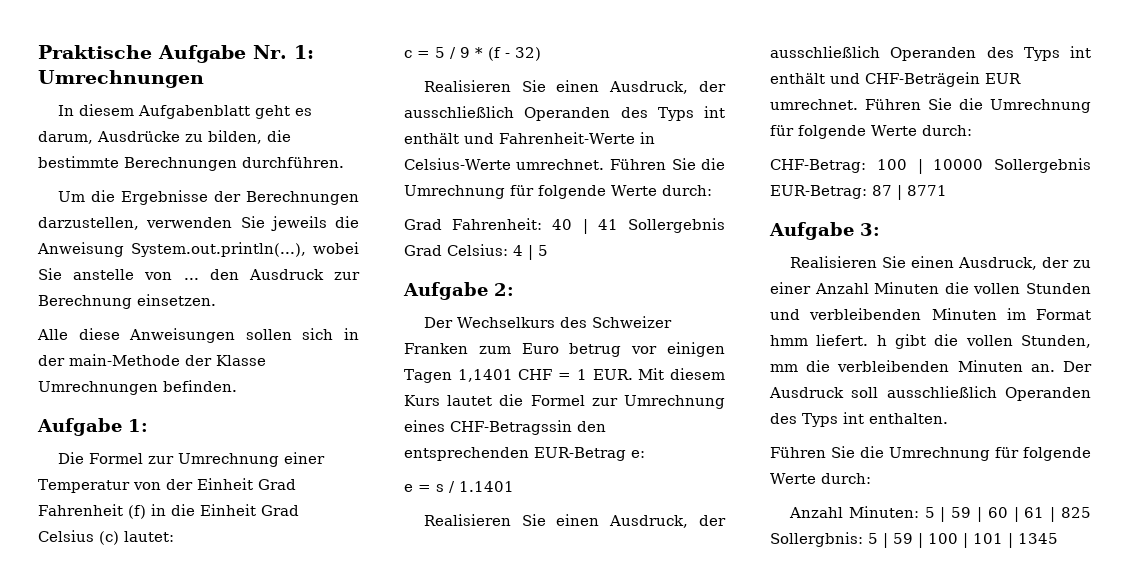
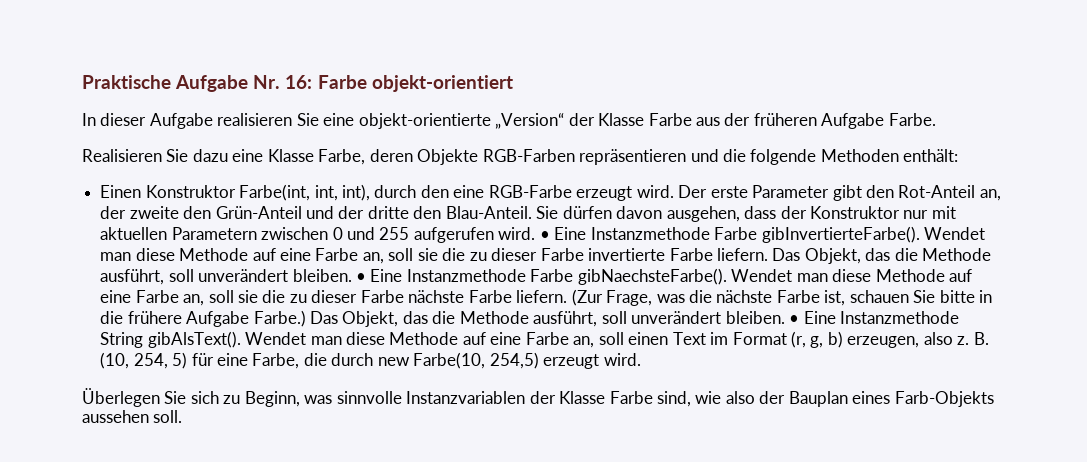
- Praktische Aufgabe Nr. 1: Umrechnungen
- In diesem Aufgabenblatt geht es darum, Ausdrücke zu bilden, die bestimmte Berechnungen durchführen.
- Um die Ergebnisse der Berechnungen darzustellen, verwenden Sie jeweils die Anweisung System.out.println(...), wobei Sie anstelle von ... den Ausdruck zur Berechnung einsetzen.
- Alle diese Anweisungen sollen sich in der main-Methode der Klasse Umrechnungen befinden.
- Aufgabe 1:
- Die Formel zur Umrechnung einer Temperatur von der Einheit Grad Fahrenheit (f) in die Einheit Grad Celsius (c) lautet:
- c = 5 / 9 * (f - 32)
- Realisieren Sie einen Ausdruck, der ausschließlich Operanden des Typs int enthält und Fahrenheit-Werte in Celsius-Werte umrechnet. Führen Sie die Umrechnung für folgende Werte durch:
- Grad Fahrenheit: 40 | 41 Sollergebnis Grad Celsius: 4 | 5
- Aufgabe 2:
- Der Wechselkurs des Schweizer Franken zum Euro betrug vor einigen Tagen 1,1401 CHF = 1 EUR. Mit diesem Kurs lautet die Formel zur Umrechnung eines CHF-Betragssin den entsprechenden EUR-Betrag e:
- e = s / 1.1401
- Realisieren Sie einen Ausdruck, der ausschließlich Operanden des Typs int enthält und CHF-Beträgein EUR umrechnet. Führen Sie die Umrechnung für folgende Werte durch:
- CHF-Betrag: 100 | 10000 Sollergebnis EUR-Betrag: 87 | 8771
- Aufgabe 3:
- Realisieren Sie einen Ausdruck, der zu einer Anzahl Minuten die vollen Stunden und verbleibenden Minuten im Format hmm liefert. h gibt die vollen Stunden, mm die verbleibenden Minuten an. Der Ausdruck soll ausschließlich Operanden des Typs int enthalten.
- Führen Sie die Umrechnung für folgende Werte durch:
- Anzahl Minuten: 5 | 59 | 60 | 61 | 825 Sollergbnis: 5 | 59 | 100 | 101 | 1345
+ Praktische Aufgabe Nr. 16: Farbe objekt-orientiert
+ In dieser Aufgabe realisieren Sie eine objekt-orientierte „Version“ der Klasse Farbe aus der früheren Aufgabe Farbe.
+ Realisieren Sie dazu eine Klasse Farbe, deren Objekte RGB-Farben repräsentieren und die folgende Methoden enthält:
+ Einen Konstruktor Farbe(int, int, int), durch den eine RGB-Farbe erzeugt wird. Der erste Parameter gibt den Rot-Anteil an, der zweite den Grün-Anteil und der dritte den Blau-Anteil. Sie dürfen davon ausgehen, dass der Konstruktor nur mit aktuellen Parametern zwischen 0 und 255 aufgerufen wird. • Eine Instanzmethode Farbe gibInvertierteFarbe(). Wendet man diese Methode auf eine Farbe an, soll sie die zu dieser Farbe invertierte Farbe liefern. Das Objekt, das die Methode ausführt, soll unverändert bleiben. • Eine Instanzmethode Farbe gibNaechsteFarbe(). Wendet man diese Methode auf eine Farbe an, soll sie die zu dieser Farbe nächste Farbe liefern. (Zur Frage, was die nächste Farbe ist, schauen Sie bitte in die frühere Aufgabe Farbe.) Das Objekt, das die Methode ausführt, soll unverändert bleiben. • Eine Instanzmethode String gibAlsText(). Wendet man diese Methode auf eine Farbe an, soll einen Text im Format (r, g, b) erzeugen, also z. B. (10, 254, 5) für eine Farbe, die durch new Farbe(10, 254,5) erzeugt wird.
+ Überlegen Sie sich zu Beginn, was sinnvolle Instanzvariablen der Klasse Farbe sind, wie also der Bauplan eines Farb-Objekts aussehen soll.

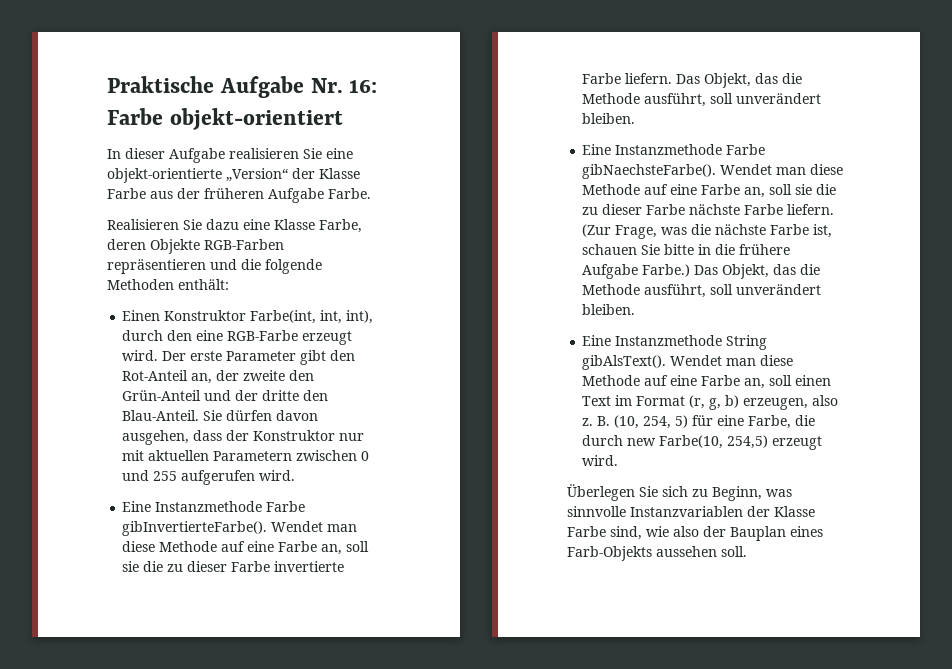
- Sie dürfen davon ausgehen, dass der Konstruktor nur mit aktuellen Parametern zwischen 0 und 255 aufgerufen wird. • Eine Instanzmethode Farbe gibInvertierteFarbe().
+ Sie dürfen davon ausgehen, dass der Konstruktor nur mit aktuellen Parametern zwischen 0 und 255 aufgerufen wird.
+ Eine Instanzmethode Farbe gibInvertierteFarbe().
- Wendet man diese Methode auf eine Farbe an, soll sie die zu dieser Farbe invertierte Farbe liefern. Das Objekt, das die Methode ausführt, soll unverändert bleiben. • Eine Instanzmethode Farbe gibNaechsteFarbe().
+ Wendet man diese Methode auf eine Farbe an, soll sie die zu dieser Farbe invertierte Farbe liefern. Das Objekt, das die Methode ausführt, soll unverändert bleiben.
+ Eine Instanzmethode Farbe gibNaechsteFarbe().
- (Zur Frage, was die nächste Farbe ist, schauen Sie bitte in die frühere Aufgabe Farbe.) Das Objekt, das die Methode ausführt, soll unverändert bleiben. • Eine Instanzmethode String gibAlsText().
+ (Zur Frage, was die nächste Farbe ist, schauen Sie bitte in die frühere Aufgabe Farbe.) Das Objekt, das die Methode ausführt, soll unverändert bleiben.
+ Eine Instanzmethode String gibAlsText().

